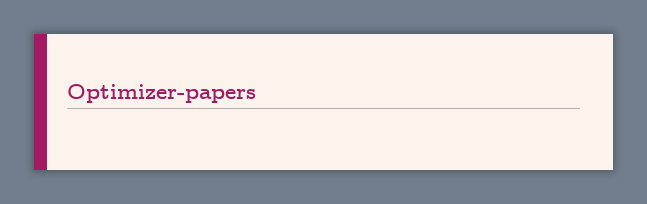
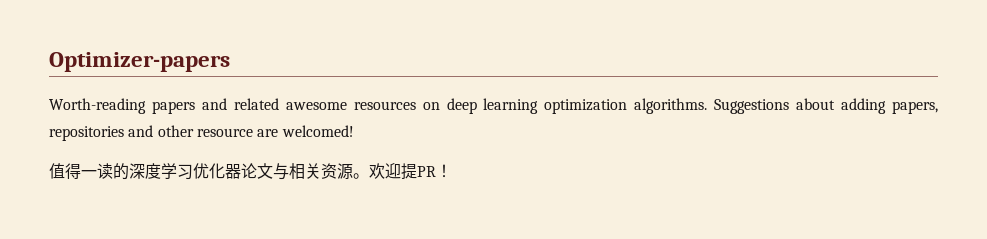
+ Worth-reading papers and related awesome resources on deep learning optimization algorithms. Suggestions about adding papers, repositories and other resource are welcomed!
+ 值得一读的深度学习优化器论文与相关资源。欢迎提PR！

